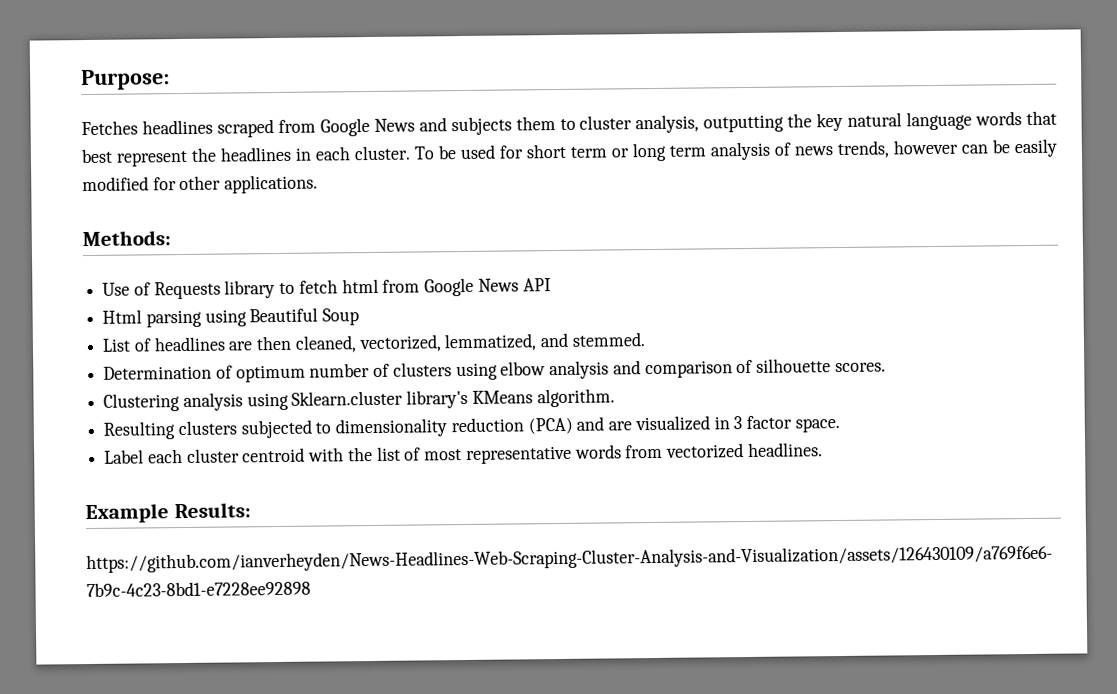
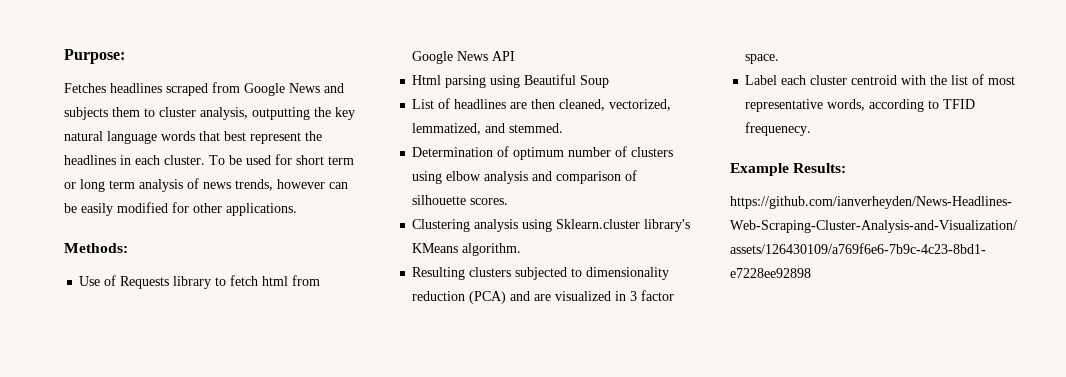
- Label each cluster centroid with the list of most representative words from vectorized headlines.
+ Label each cluster centroid with the list of most representative words, according to TFID frequenecy.

